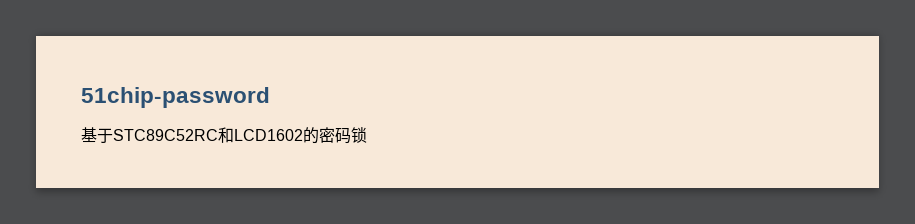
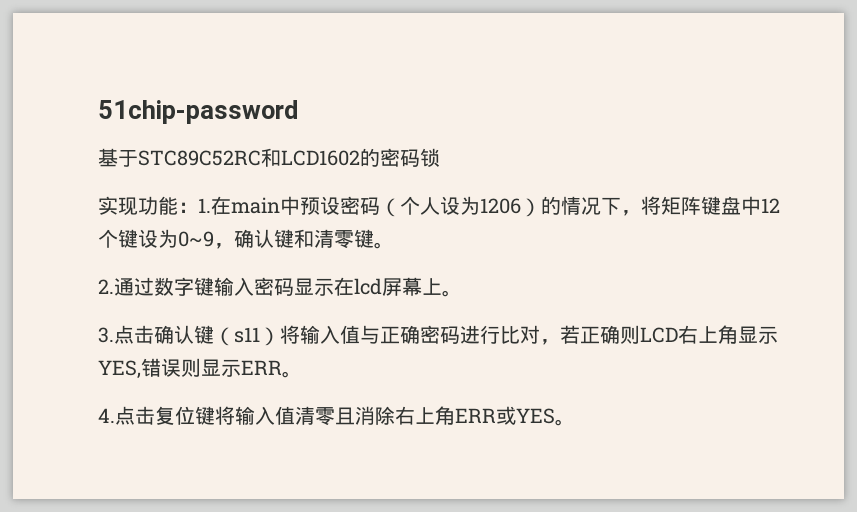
+ 实现功能：1.在main中预设密码（个人设为1206）的情况下，将矩阵键盘中12个键设为0~9，确认键和清零键。
+ 2.通过数字键输入密码显示在lcd屏幕上。
+ 3.点击确认键（s11）将输入值与正确密码进行比对，若正确则LCD右上角显示YES,错误则显示ERR。
+ 4.点击复位键将输入值清零且消除右上角ERR或YES。

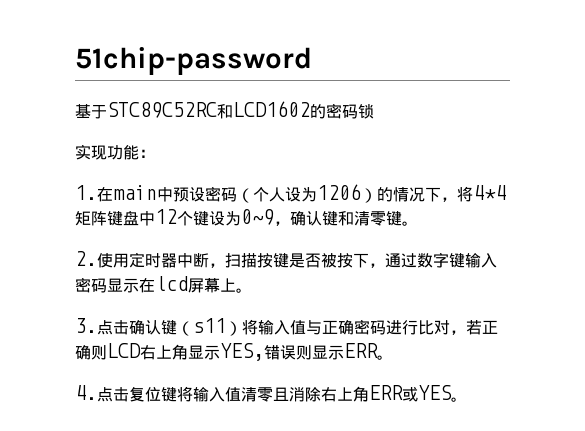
- 实现功能：1.在main中预设密码（个人设为1206）的情况下，将矩阵键盘中12个键设为0~9，确认键和清零键。
+ 实现功能：
+ 1.在main中预设密码（个人设为1206）的情况下，将4*4矩阵键盘中12个键设为0~9，确认键和清零键。
- 2.通过数字键输入密码显示在lcd屏幕上。
+ 2.使用定时器中断，扫描按键是否被按下，通过数字键输入密码显示在lcd屏幕上。

